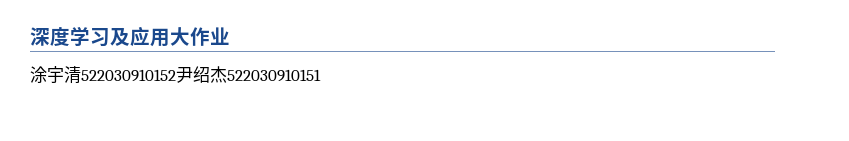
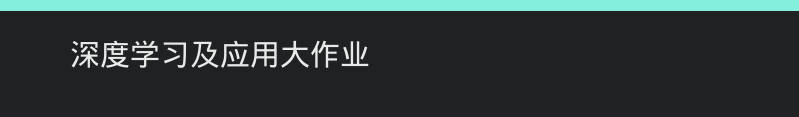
- 涂宇清522030910152尹绍杰522030910151

